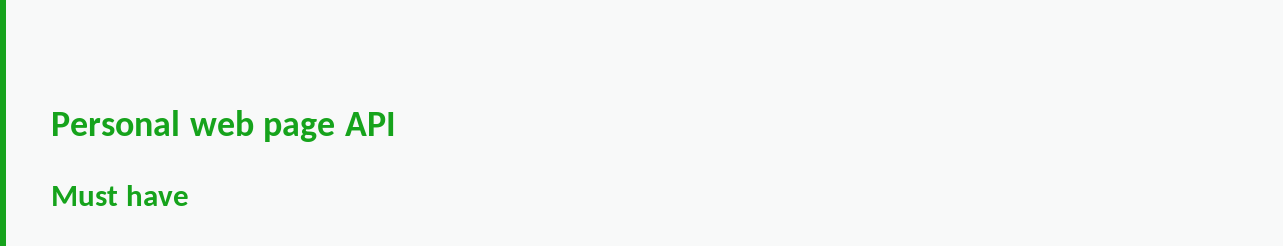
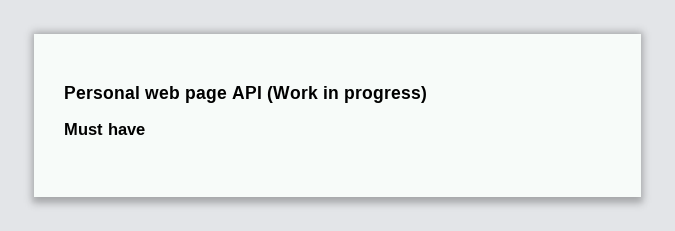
- Personal web page API
+ Personal web page API (Work in progress)

